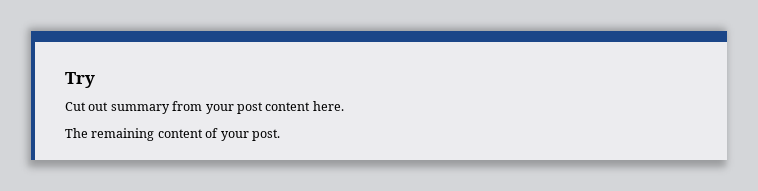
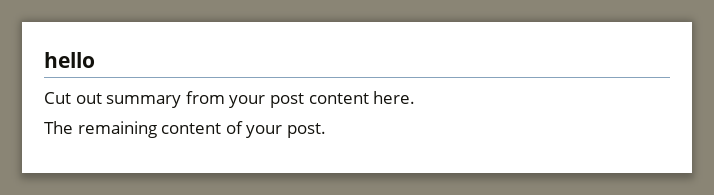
- Try
+ hello

